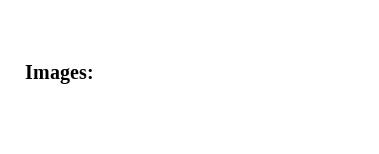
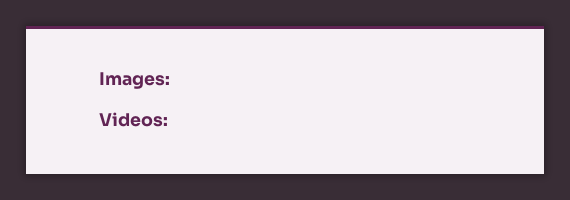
+ Videos:

